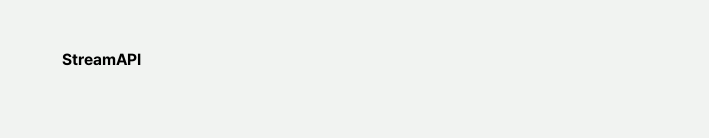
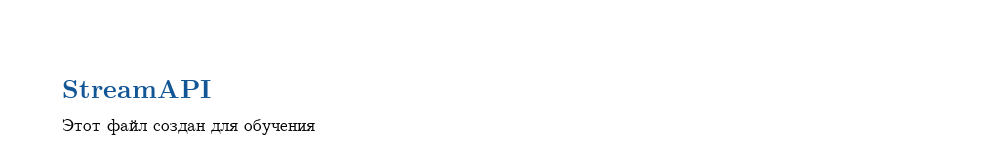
+ Этот файл создан для обучения

